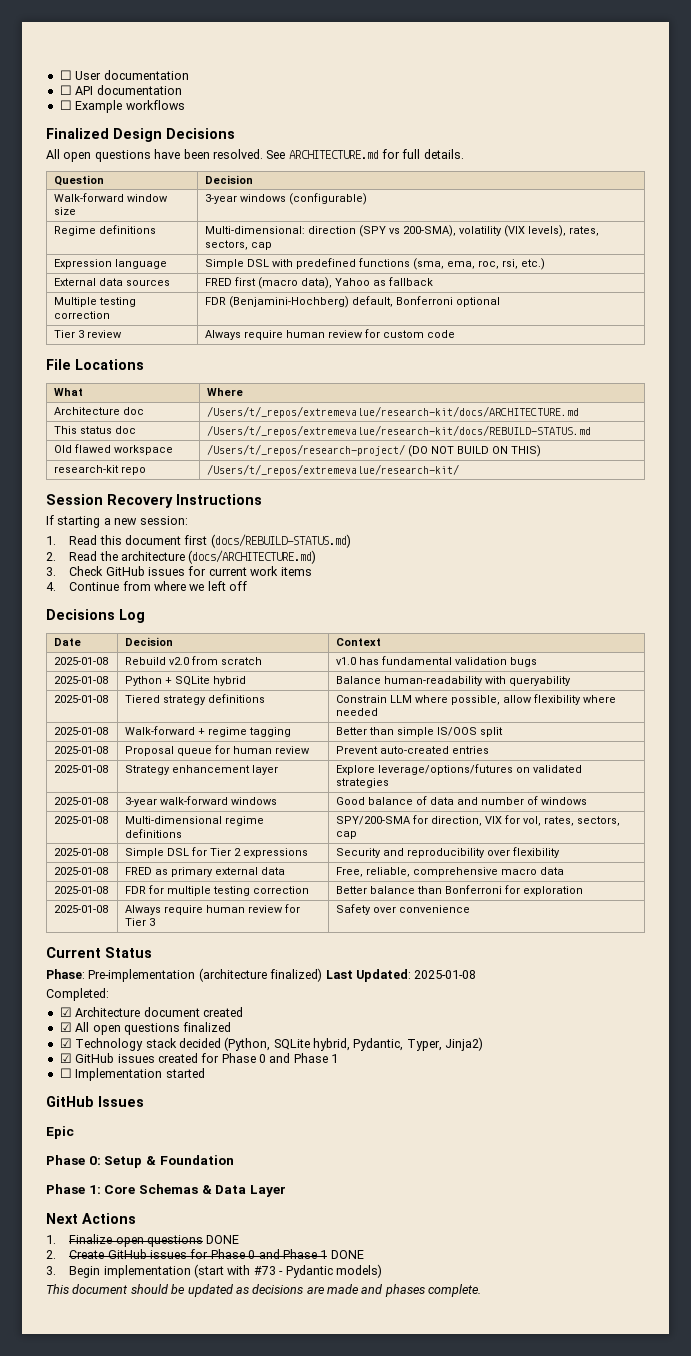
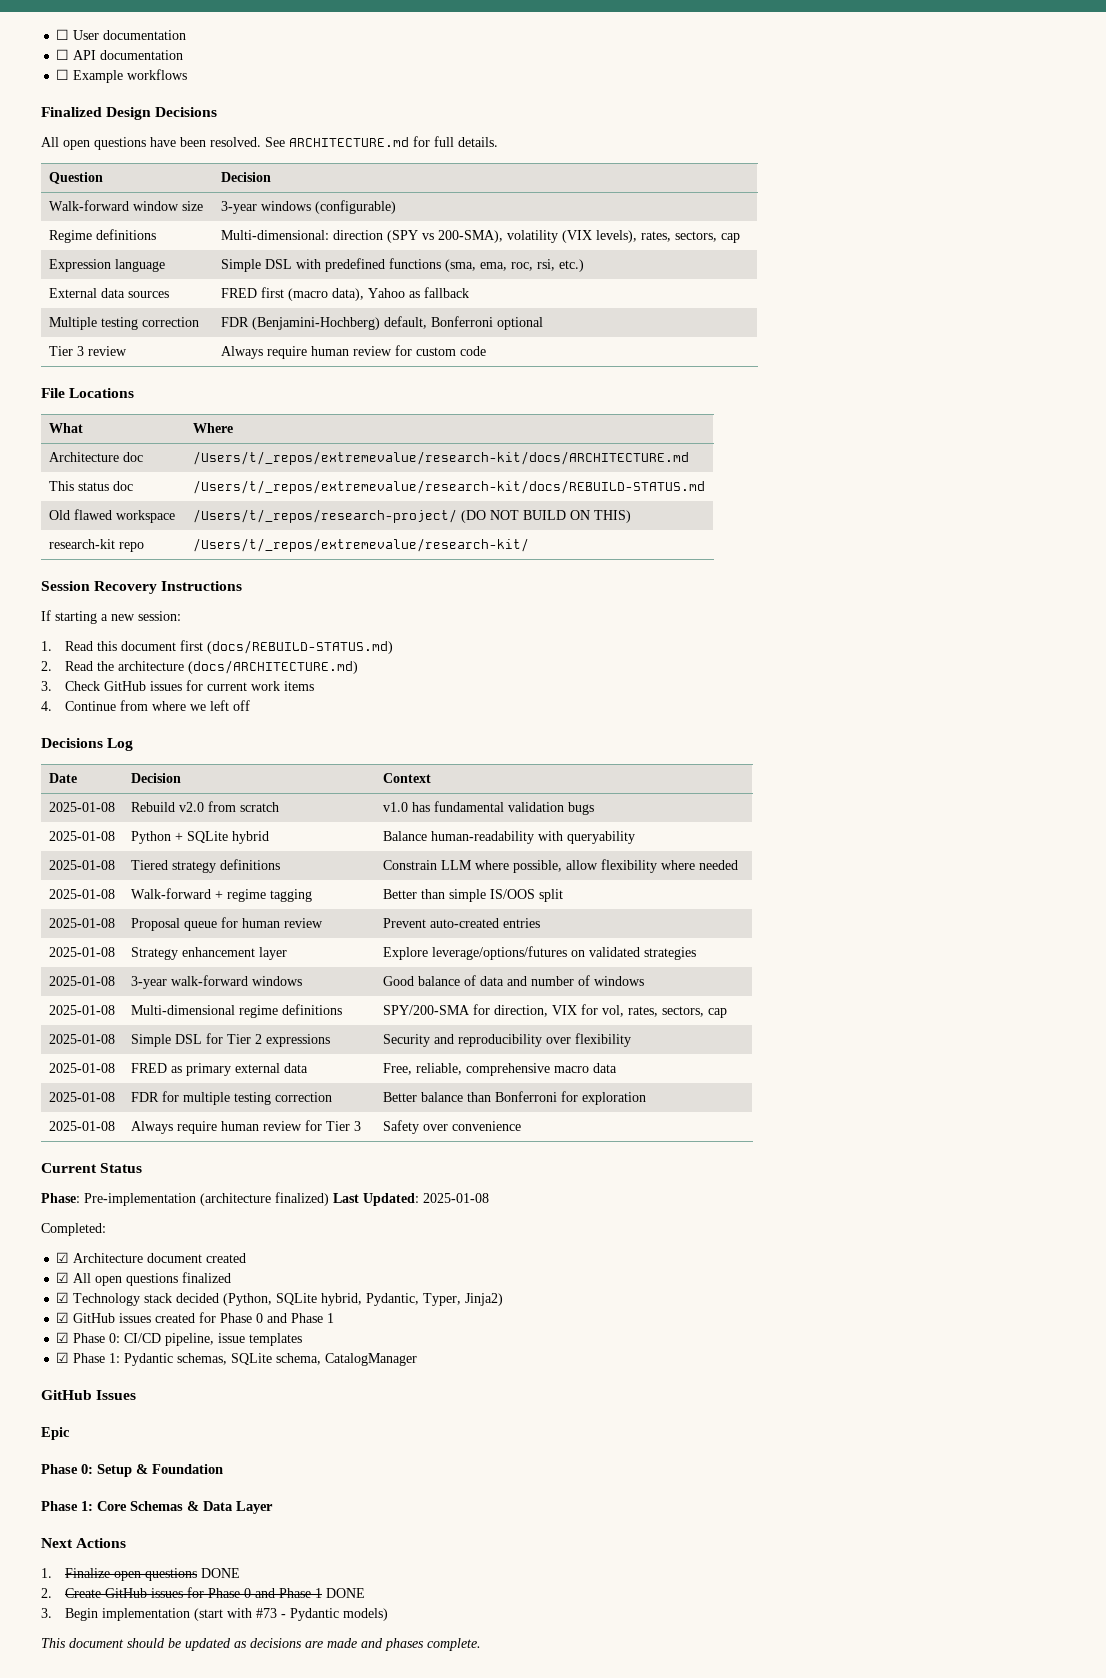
- ☐ Implementation started
+ ☑ Phase 0: CI/CD pipeline, issue templates
+ ☑ Phase 1: Pydantic schemas, SQLite schema, CatalogManager

